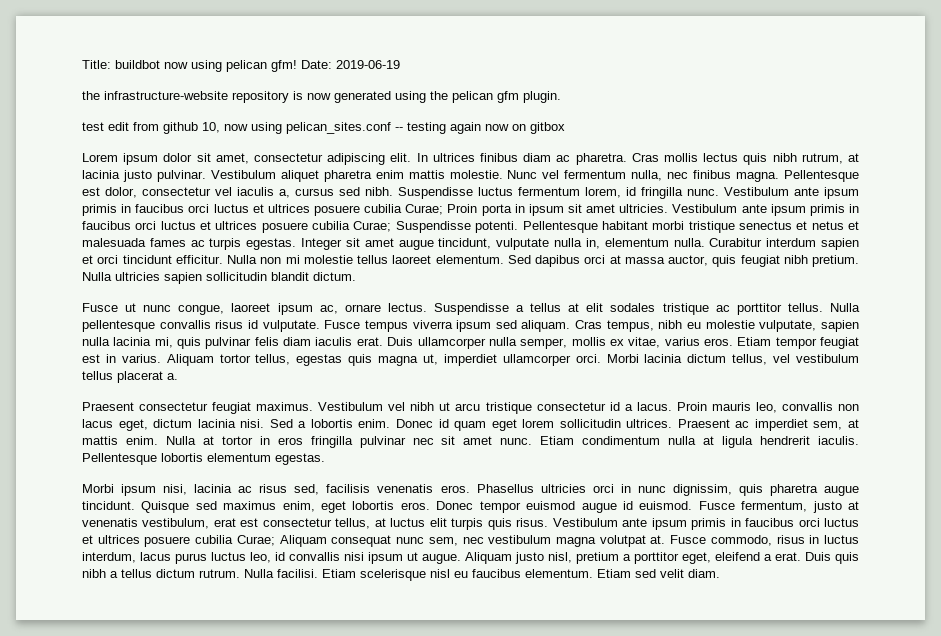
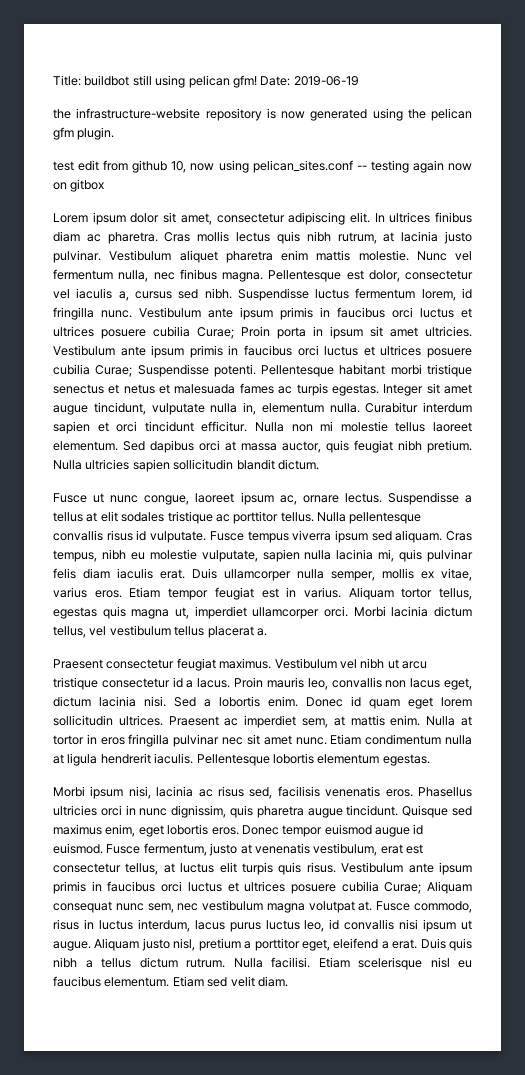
- Title: buildbot now using pelican gfm!
+ Title: buildbot still using pelican gfm!

